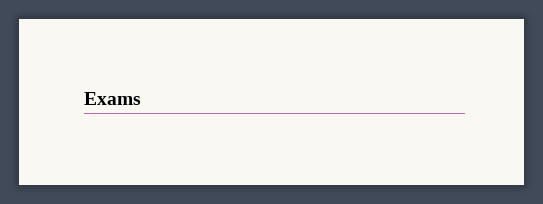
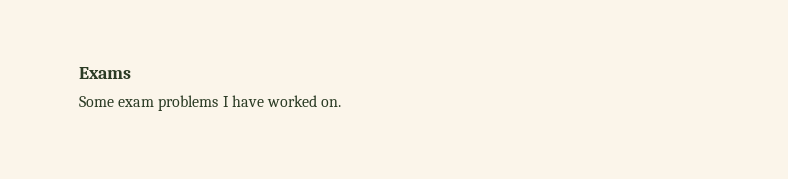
+ Some exam problems I have worked on.

